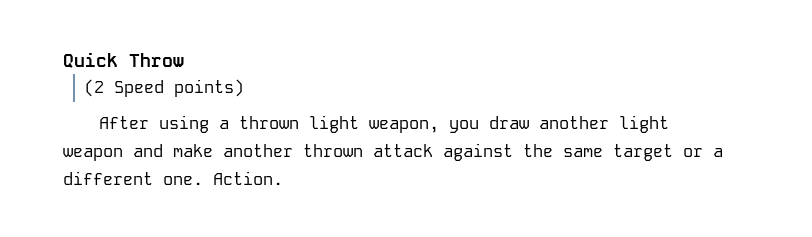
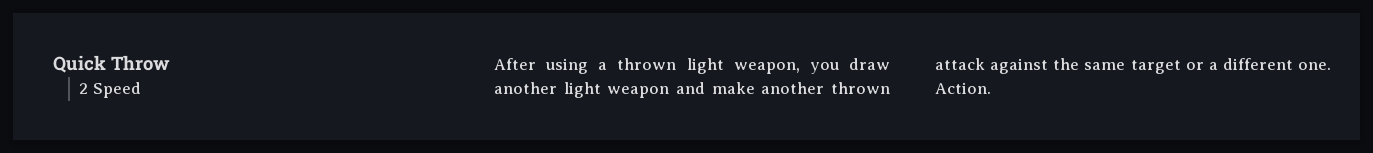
- (2 Speed points)
+ 2 Speed

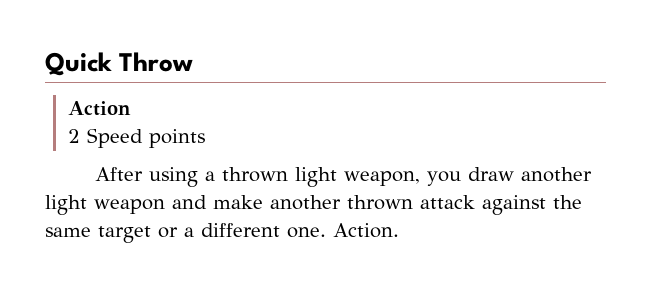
+ Action
- 2 Speed
+ 2 Speed points

